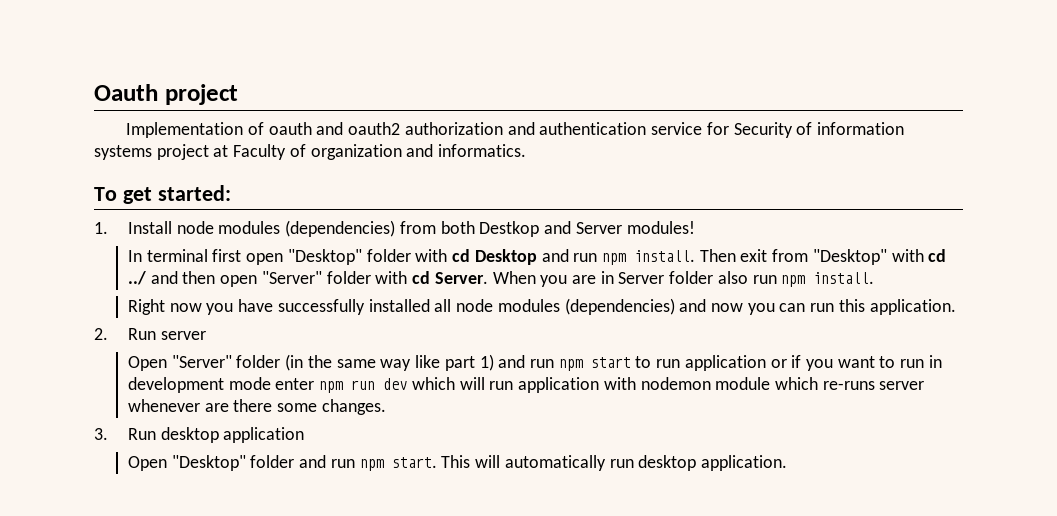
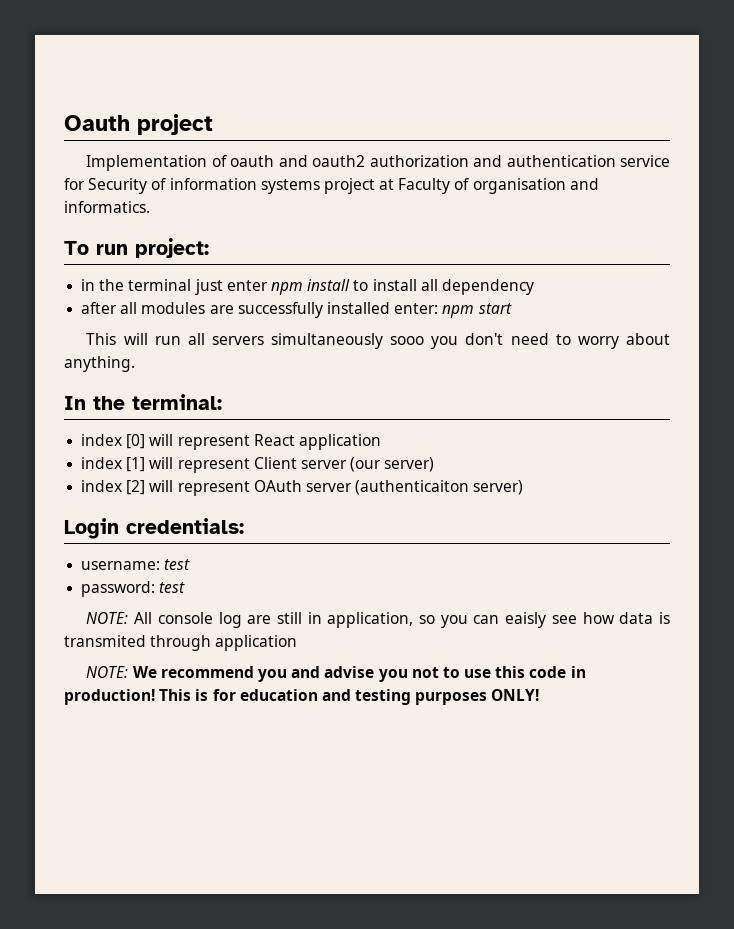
- Implementation of oauth and oauth2 authorization and authentication service for Security of information systems project at Faculty of organization and informatics.
+ Implementation of oauth and oauth2 authorization and authentication service for Security of information systems project at Faculty of organisation and informatics.
- To get started:
- 1. Install node modules (dependencies) from both Destkop and Server modules!
- In terminal first open "Desktop" folder with cd Desktop and run npm install. Then exit from "Desktop" with cd ../ and then open "Server" folder with cd Server. When you are in Server folder also run npm install.
- Right now you have successfully installed all node modules (dependencies) and now you can run this application.
- 2. Run server
- Open "Server" folder (in the same way like part 1) and run npm start to run application or if you want to run in development mode enter npm run dev which will run application with nodemon module which re-runs server whenever are there some changes.
- 3. Run desktop application
- Open "Desktop" folder and run npm start. This will automatically run desktop application.
+ To run project:
+ in the terminal just enter npm install to install all dependency
+ after all modules are successfully installed enter: npm start
+ This will run all servers simultaneously sooo you don't need to worry about anything.
+ In the terminal:
+ index [0] will represent React application
+ index [1] will represent Client server (our server)
+ index [2] will represent OAuth server (authenticaiton server)
+ Login credentials:
+ username: test
+ password: test
+ NOTE: All console log are still in application, so you can eaisly see how data is transmited through application
+ NOTE: We recommend you and advise you not to use this code in production! This is for education and testing purposes ONLY!

